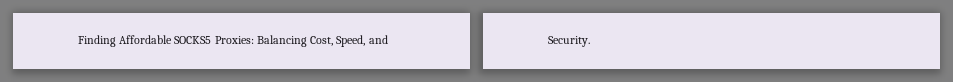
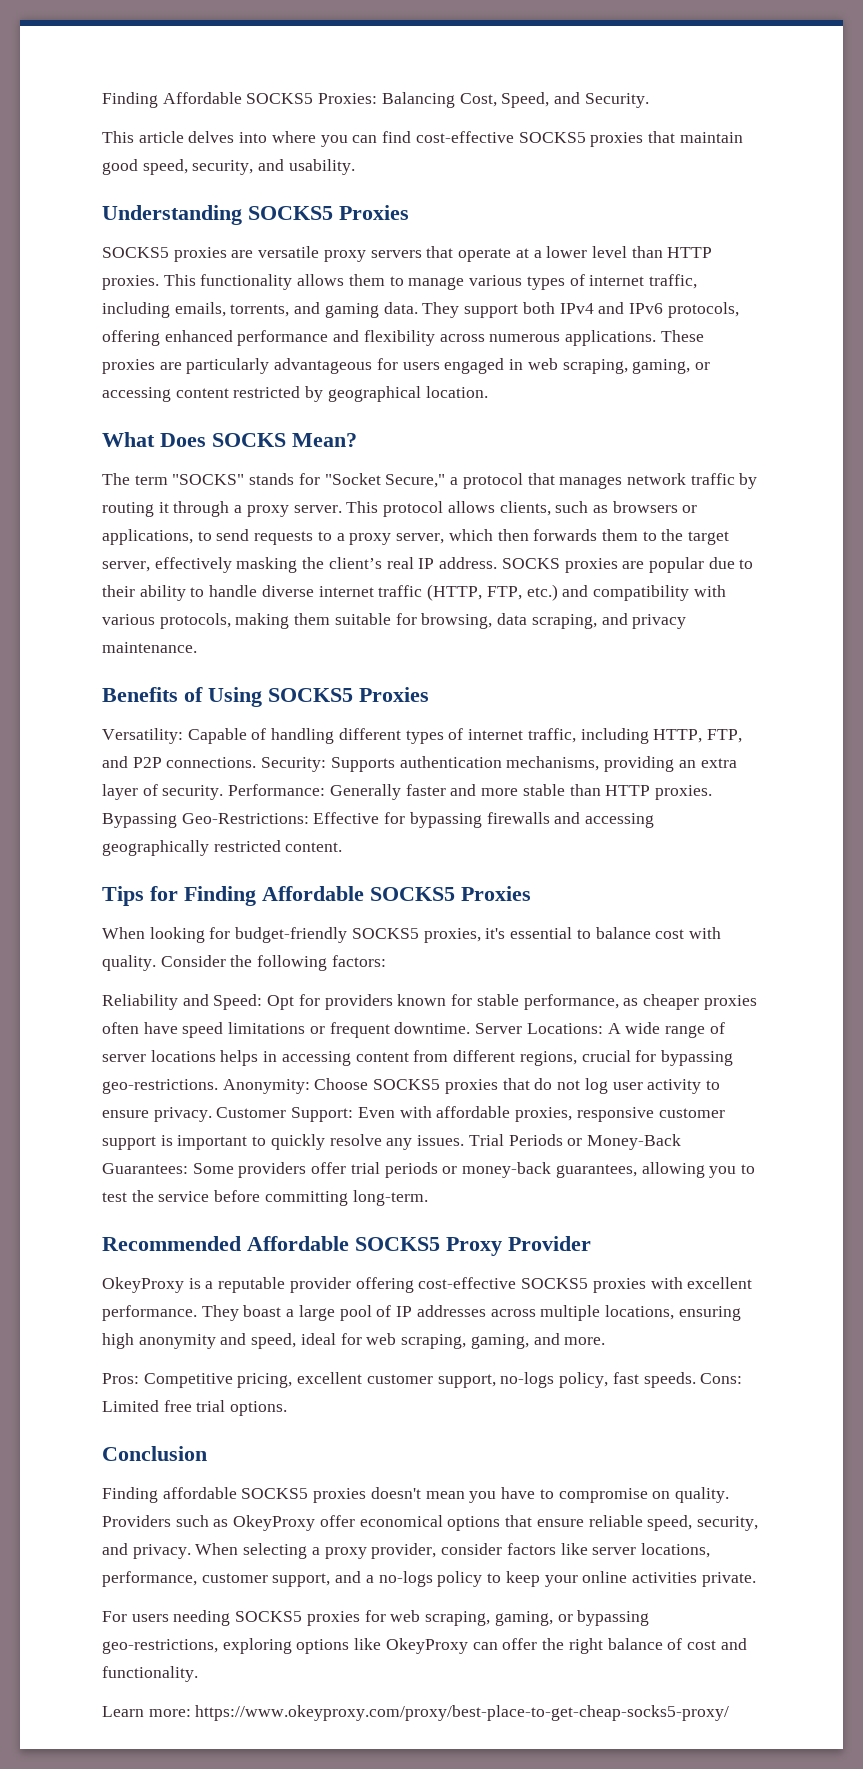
+ This article delves into where you can find cost-effective SOCKS5 proxies that maintain good speed, security, and usability.
+ Understanding SOCKS5 Proxies
+ SOCKS5 proxies are versatile proxy servers that operate at a lower level than HTTP proxies. This functionality allows them to manage various types of internet traffic, including emails, torrents, and gaming data. They support both IPv4 and IPv6 protocols, offering enhanced performance and flexibility across numerous applications. These proxies are particularly advantageous for users engaged in web scraping, gaming, or accessing content restricted by geographical location.
+ What Does SOCKS Mean?
+ The term "SOCKS" stands for "Socket Secure," a protocol that manages network traffic by routing it through a proxy server. This protocol allows clients, such as browsers or applications, to send requests to a proxy server, which then forwards them to the target server, effectively masking the client’s real IP address. SOCKS proxies are popular due to their ability to handle diverse internet traffic (HTTP, FTP, etc.) and compatibility with various protocols, making them suitable for browsing, data scraping, and privacy maintenance.
+ Benefits of Using SOCKS5 Proxies
+ Versatility: Capable of handling different types of internet traffic, including HTTP, FTP, and P2P connections. Security: Supports authentication mechanisms, providing an extra layer of security. Performance: Generally faster and more stable than HTTP proxies. Bypassing Geo-Restrictions: Effective for bypassing firewalls and accessing geographically restricted content.
+ Tips for Finding Affordable SOCKS5 Proxies
+ When looking for budget-friendly SOCKS5 proxies, it's essential to balance cost with quality. Consider the following factors:
+ Reliability and Speed: Opt for providers known for stable performance, as cheaper proxies often have speed limitations or frequent downtime. Server Locations: A wide range of server locations helps in accessing content from different regions, crucial for bypassing geo-restrictions. Anonymity: Choose SOCKS5 proxies that do not log user activity to ensure privacy. Customer Support: Even with affordable proxies, responsive customer support is important to quickly resolve any issues. Trial Periods or Money-Back Guarantees: Some providers offer trial periods or money-back guarantees, allowing you to test the service before committing long-term.
+ Recommended Affordable SOCKS5 Proxy Provider
+ OkeyProxy is a reputable provider offering cost-effective SOCKS5 proxies with excellent performance. They boast a large pool of IP addresses across multiple locations, ensuring high anonymity and speed, ideal for web scraping, gaming, and more.
+ Pros: Competitive pricing, excellent customer support, no-logs policy, fast speeds. Cons: Limited free trial options.
+ Conclusion
+ Finding affordable SOCKS5 proxies doesn't mean you have to compromise on quality. Providers such as OkeyProxy offer economical options that ensure reliable speed, security, and privacy. When selecting a proxy provider, consider factors like server locations, performance, customer support, and a no-logs policy to keep your online activities private.
+ For users needing SOCKS5 proxies for web scraping, gaming, or bypassing geo-restrictions, exploring options like OkeyProxy can offer the right balance of cost and functionality.
+ Learn more: https://www.okeyproxy.com/proxy/best-place-to-get-cheap-socks5-proxy/

